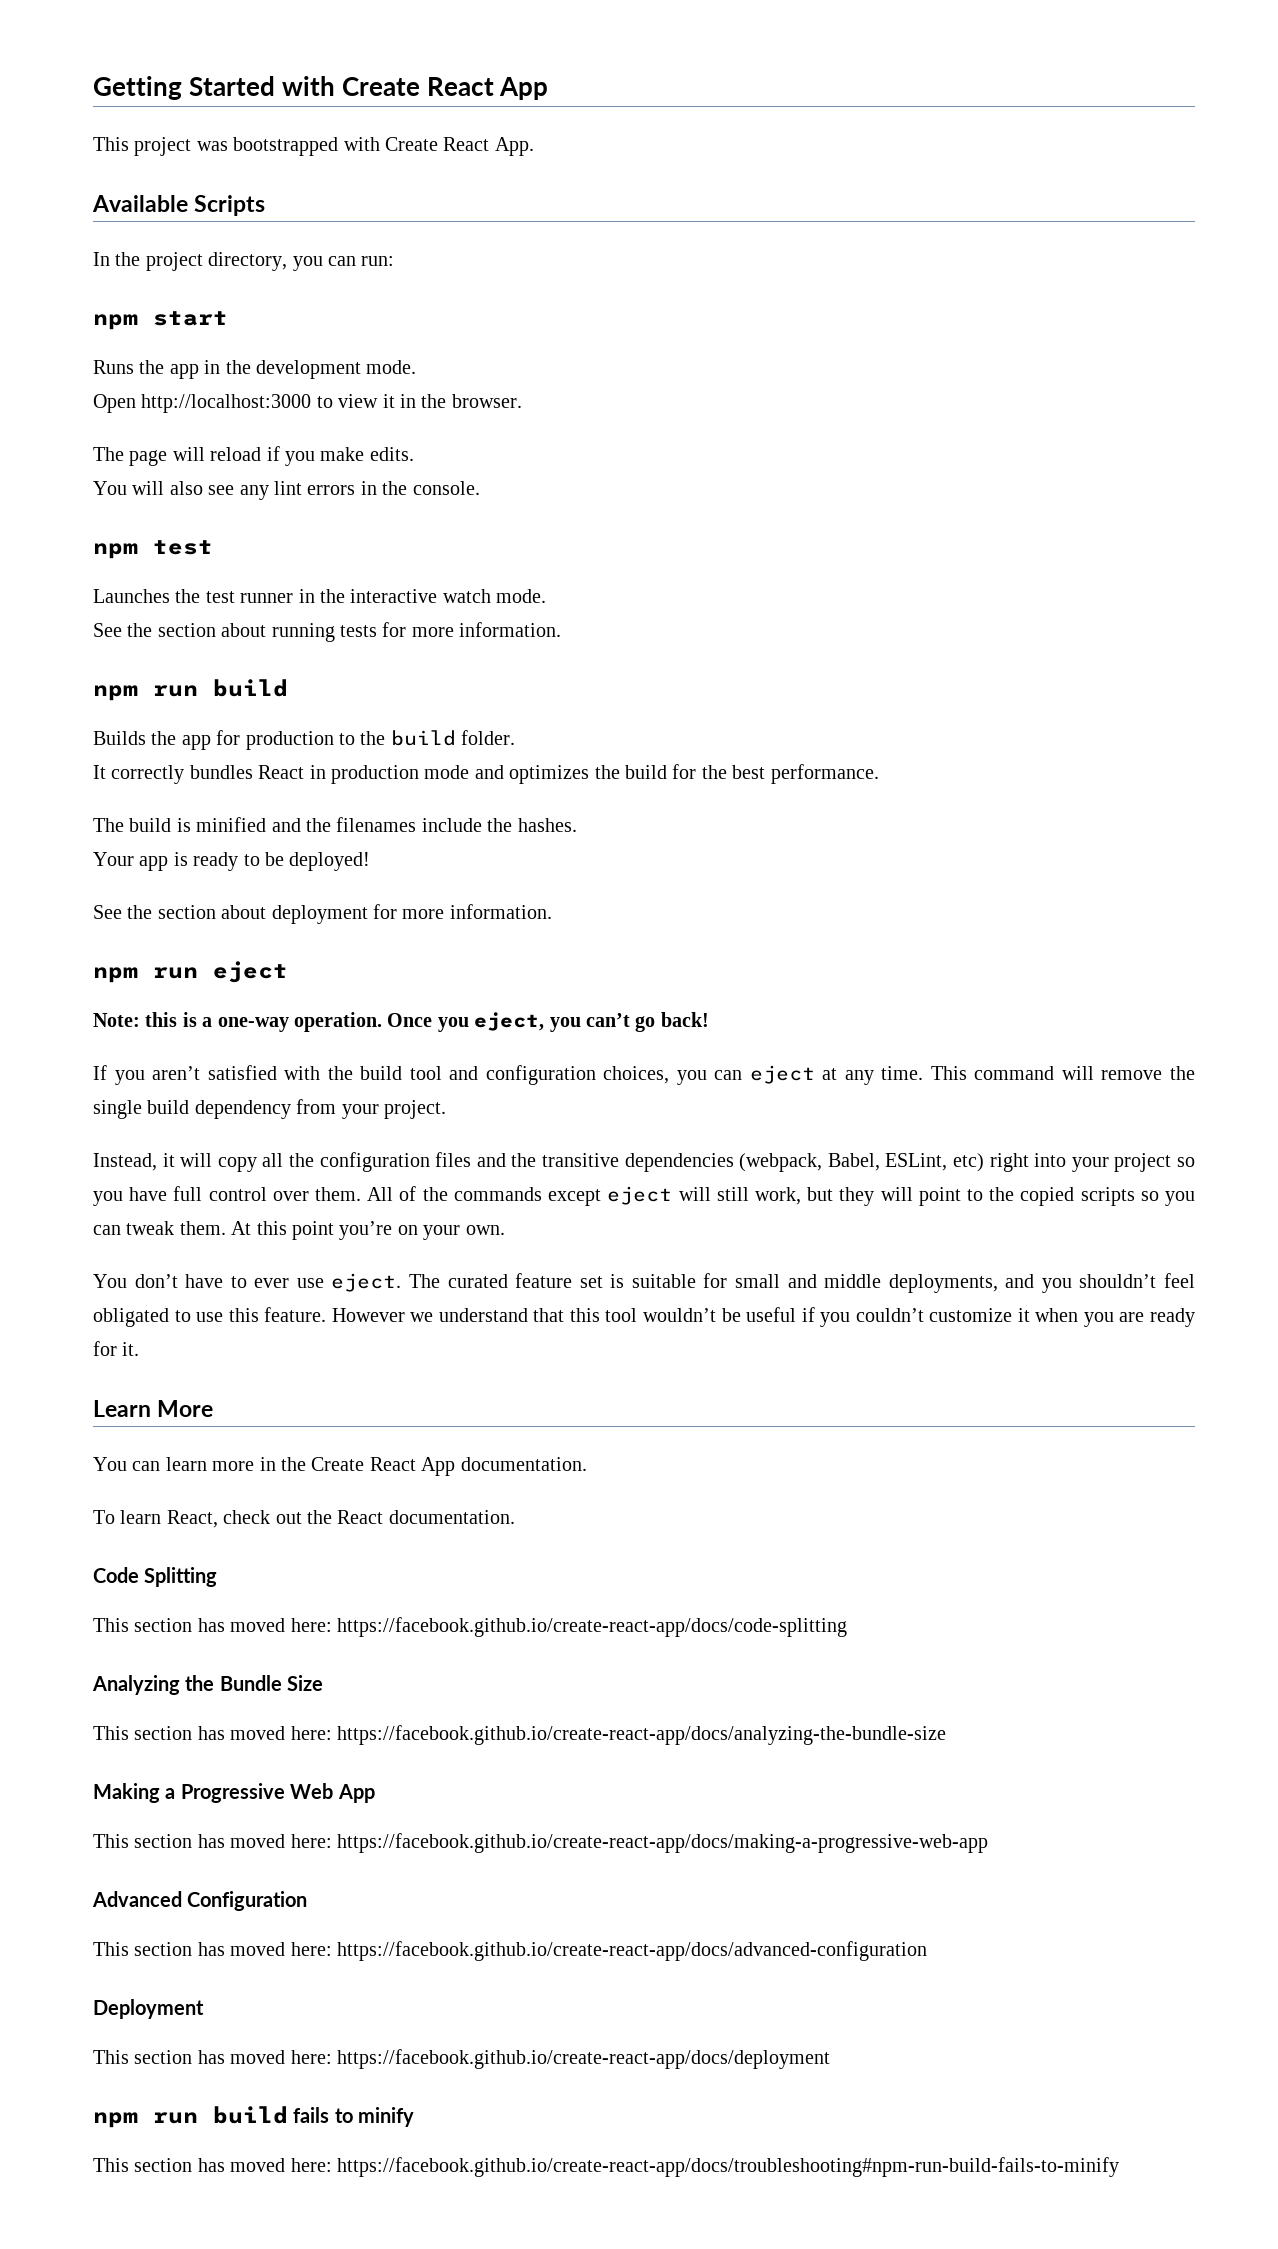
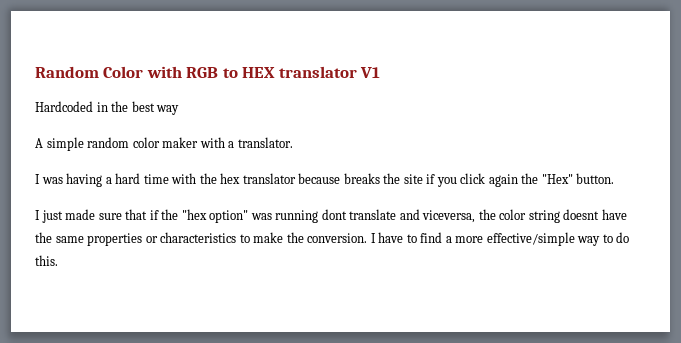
- Getting Started with Create React App
- This project was bootstrapped with Create React App.
- Available Scripts
- In the project directory, you can run:
- npm start
- Runs the app in the development mode.
- Open http://localhost:3000 to view it in the browser.
- The page will reload if you make edits.
- You will also see any lint errors in the console.
- npm test
- Launches the test runner in the interactive watch mode.
- See the section about running tests for more information.
- npm run build
- Builds the app for production to the build folder.
- It correctly bundles React in production mode and optimizes the build for the best performance.
- The build is minified and the filenames include the hashes.
- Your app is ready to be deployed!
- See the section about deployment for more information.
- npm run eject
- Note: this is a one-way operation. Once you eject, you can’t go back!
- If you aren’t satisfied with the build tool and configuration choices, you can eject at any time. This command will remove the single build dependency from your project.
- Instead, it will copy all the configuration files and the transitive dependencies (webpack, Babel, ESLint, etc) right into your project so you have full control over them. All of the commands except eject will still work, but they will point to the copied scripts so you can tweak them. At this point you’re on your own.
- You don’t have to ever use eject. The curated feature set is suitable for small and middle deployments, and you shouldn’t feel obligated to use this feature. However we understand that this tool wouldn’t be useful if you couldn’t customize it when you are ready for it.
- Learn More
- You can learn more in the Create React App documentation.
- To learn React, check out the React documentation.
- Code Splitting
- This section has moved here: https://facebook.github.io/create-react-app/docs/code-splitting
- Analyzing the Bundle Size
- This section has moved here: https://facebook.github.io/create-react-app/docs/analyzing-the-bundle-size
- Making a Progressive Web App
- This section has moved here: https://facebook.github.io/create-react-app/docs/making-a-progressive-web-app
- Advanced Configuration
- This section has moved here: https://facebook.github.io/create-react-app/docs/advanced-configuration
- Deployment
- This section has moved here: https://facebook.github.io/create-react-app/docs/deployment
- npm run build fails to minify
- This section has moved here: https://facebook.github.io/create-react-app/docs/troubleshooting#npm-run-build-fails-to-minify
+ Random Color with RGB to HEX translator V1
+ Hardcoded in the best way
+ A simple random color maker with a translator.
+ I was having a hard time with the hex translator because breaks the site if you click again the "Hex" button.
+ I just made sure that if the "hex option" was running dont translate and viceversa, the color string doesnt have the same properties or characteristics to make the conversion. I have to find a more effective/simple way to do this.

